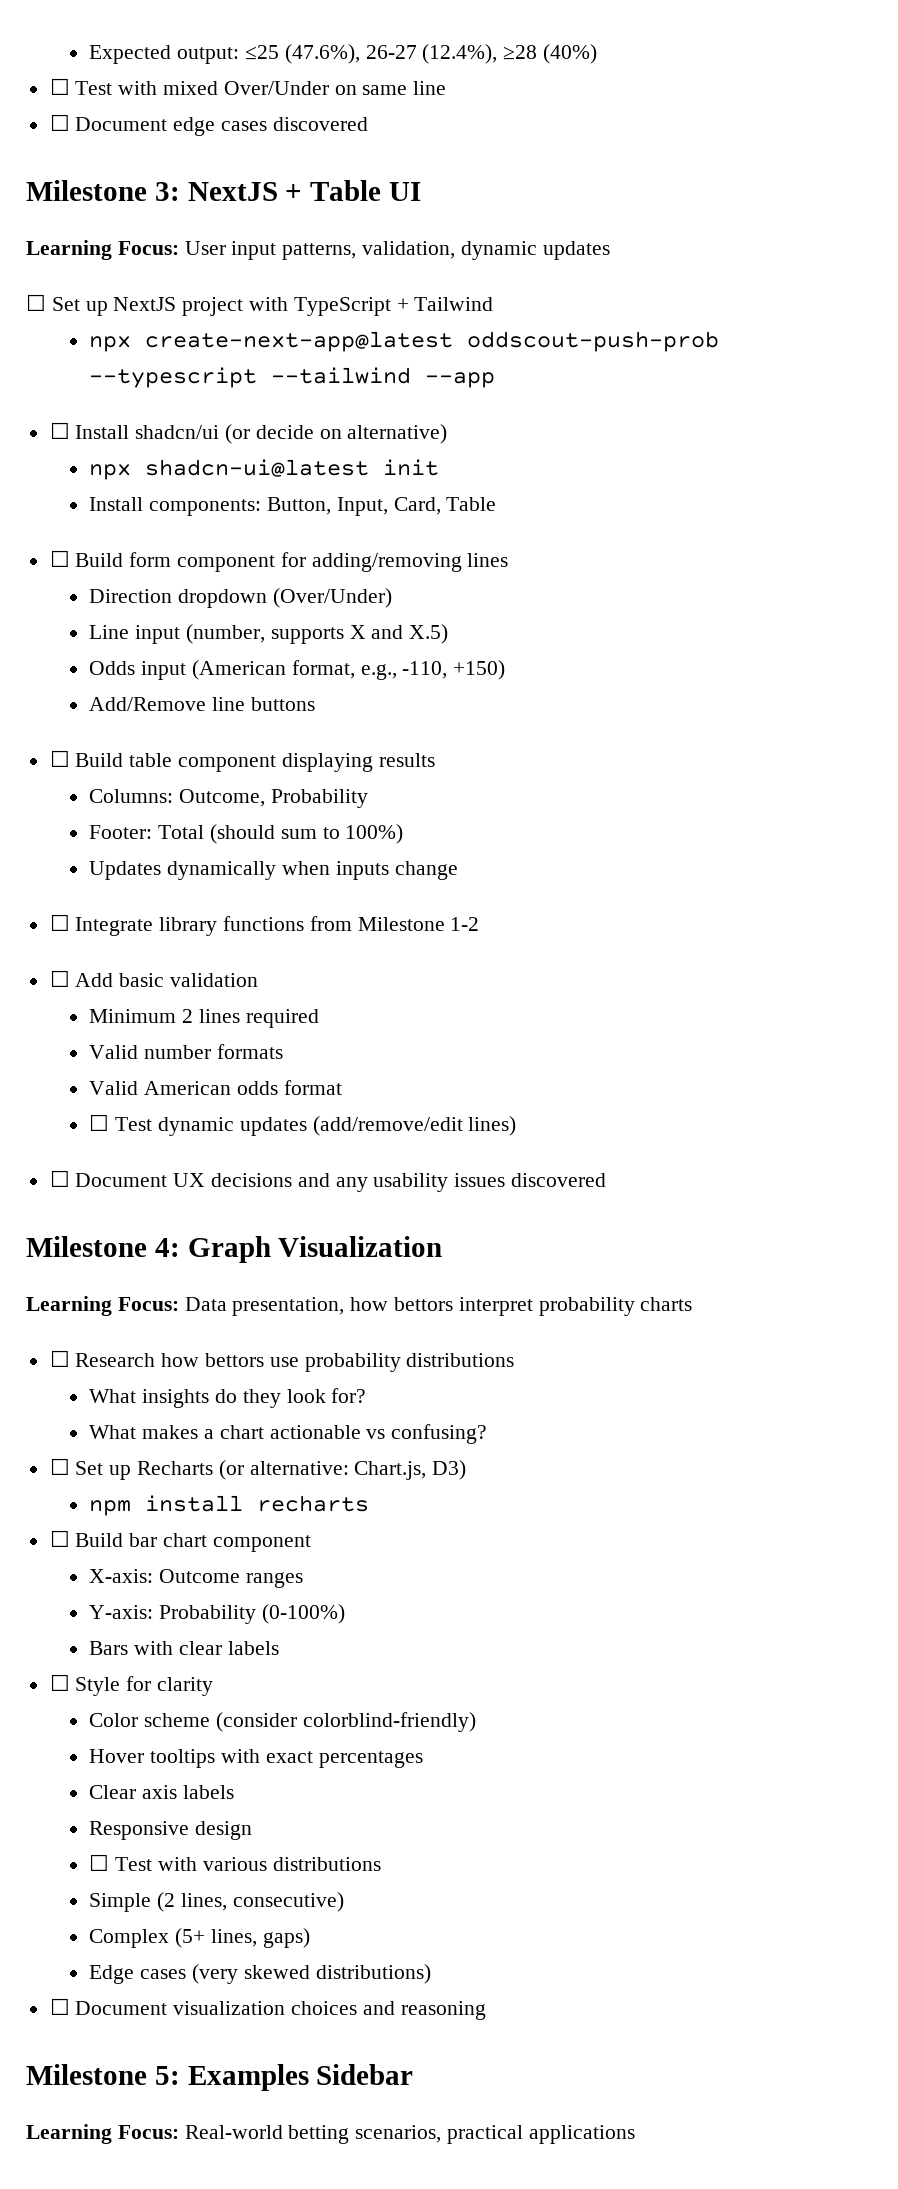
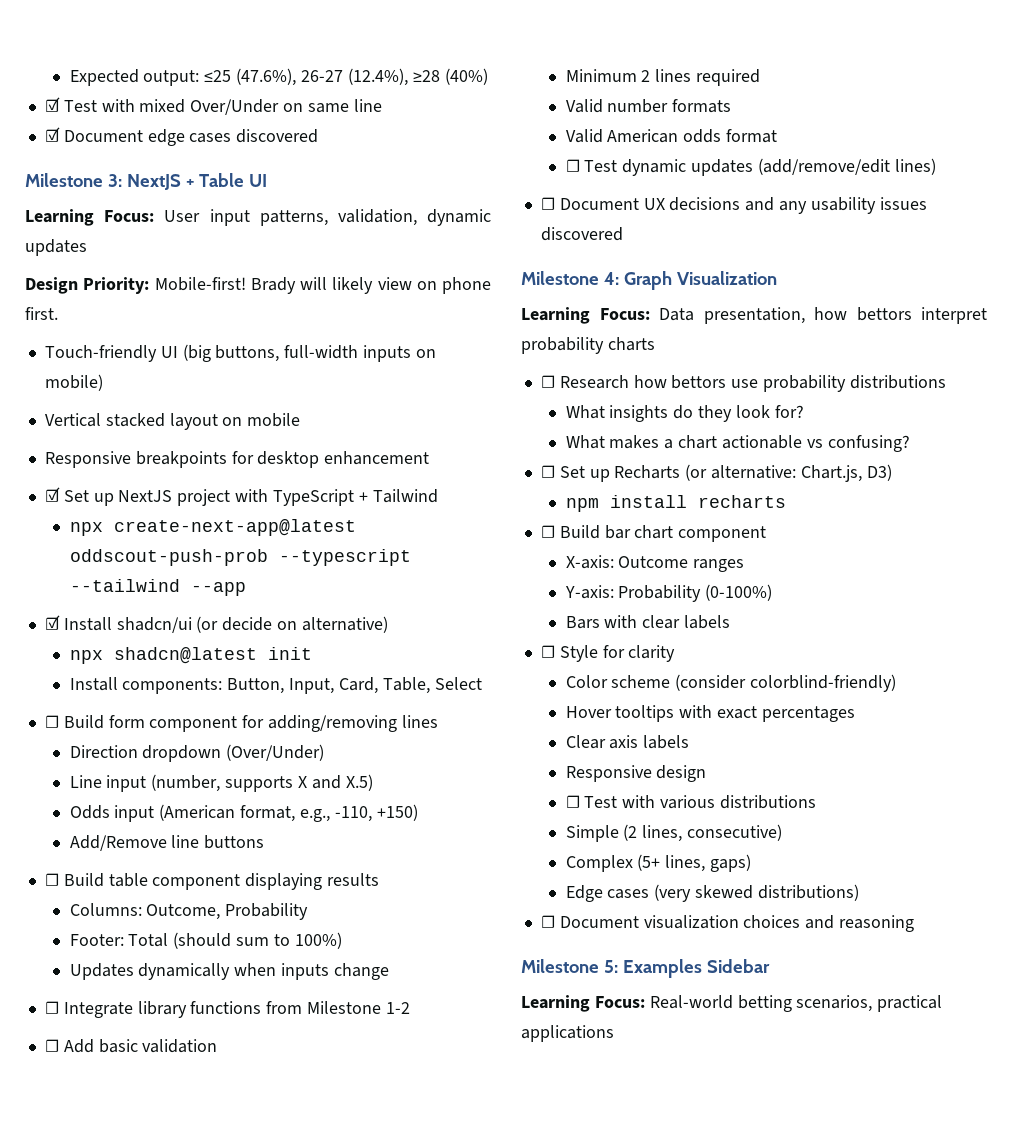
- ☐ Test with mixed Over/Under on same line
+ ☑ Test with mixed Over/Under on same line
- ☐ Document edge cases discovered
+ ☑ Document edge cases discovered
- ☐ Set up NextJS project with TypeScript + Tailwind
+ Design Priority: Mobile-first! Brady will likely view on phone first.
+ Touch-friendly UI (big buttons, full-width inputs on mobile)
+ Vertical stacked layout on mobile
+ Responsive breakpoints for desktop enhancement
+ ☑ Set up NextJS project with TypeScript + Tailwind
- ☐ Install shadcn/ui (or decide on alternative)
+ ☑ Install shadcn/ui (or decide on alternative)
- npx shadcn-ui@latest init
+ npx shadcn@latest init
- Install components: Button, Input, Card, Table
+ Install components: Button, Input, Card, Table, Select

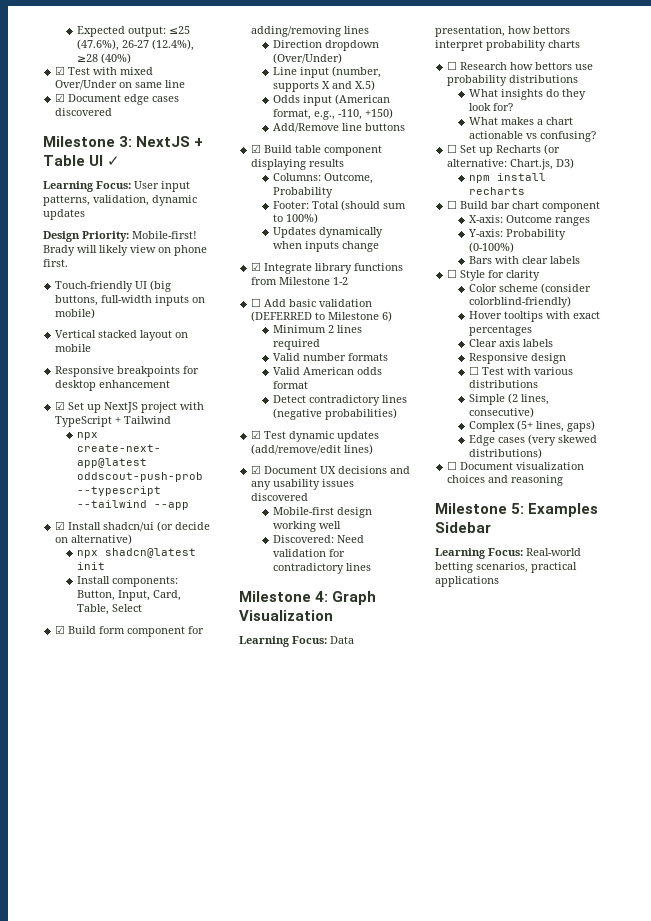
- Milestone 3: NextJS + Table UI
+ Milestone 3: NextJS + Table UI ✓
- ☐ Build form component for adding/removing lines
+ ☑ Build form component for adding/removing lines
- ☐ Build table component displaying results
+ ☑ Build table component displaying results
- ☐ Integrate library functions from Milestone 1-2
+ ☑ Integrate library functions from Milestone 1-2
- ☐ Add basic validation
+ ☐ Add basic validation (DEFERRED to Milestone 6)
- ☐ Test dynamic updates (add/remove/edit lines)
+ Detect contradictory lines (negative probabilities)
+ ☑ Test dynamic updates (add/remove/edit lines)
- ☐ Document UX decisions and any usability issues discovered
+ ☑ Document UX decisions and any usability issues discovered
+ Mobile-first design working well
+ Discovered: Need validation for contradictory lines

